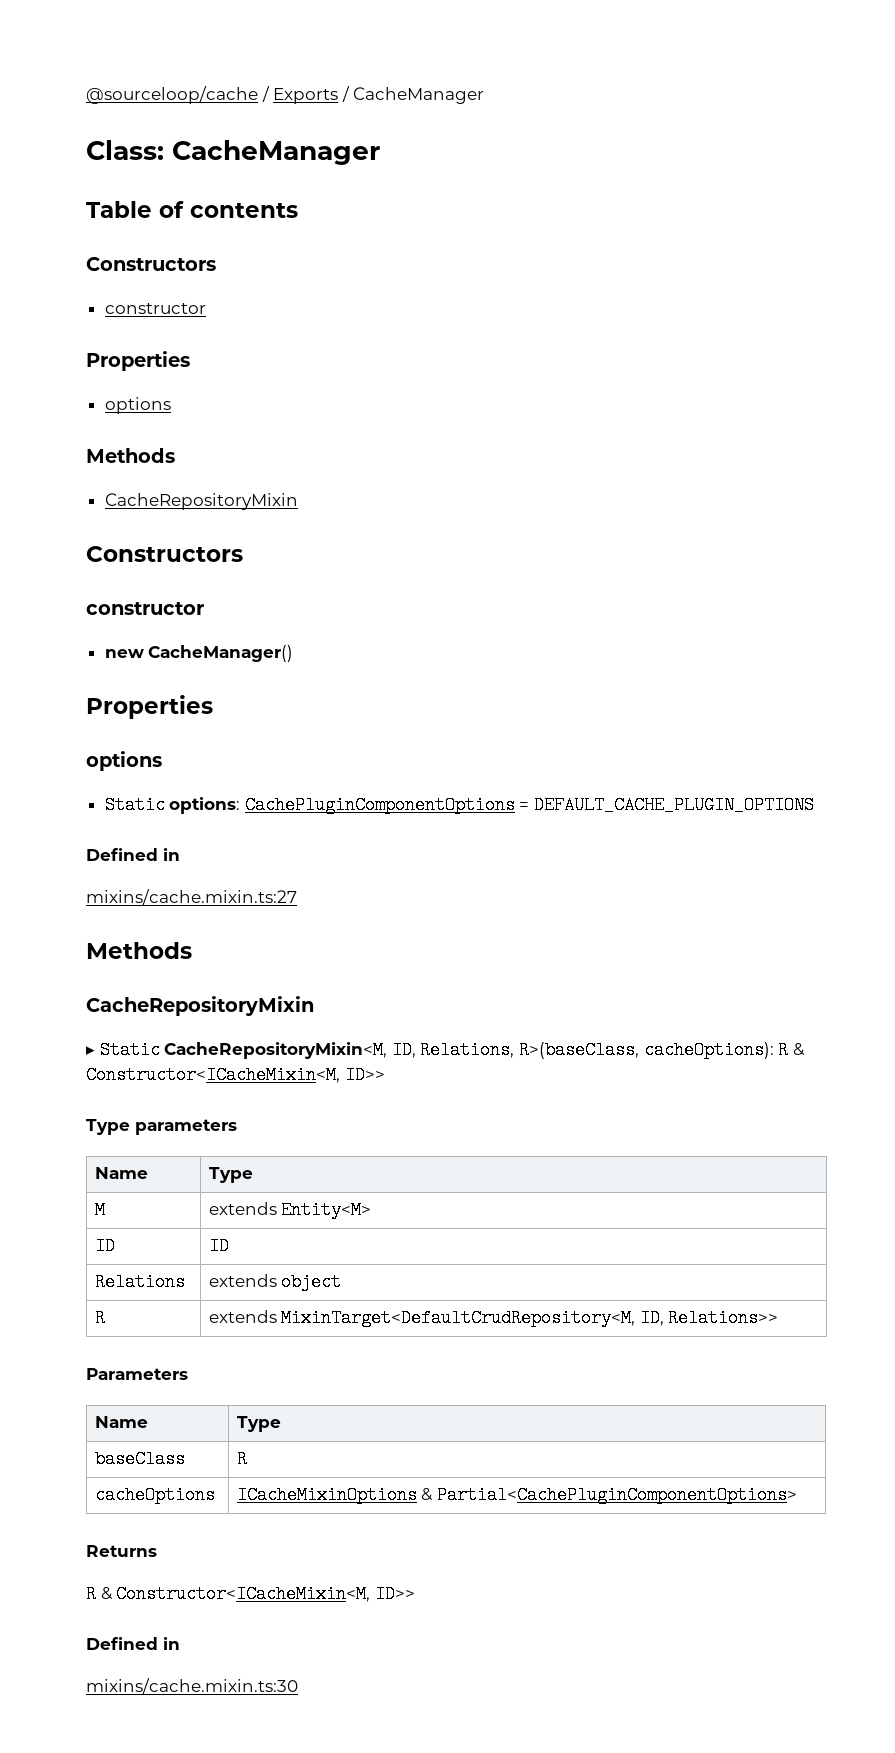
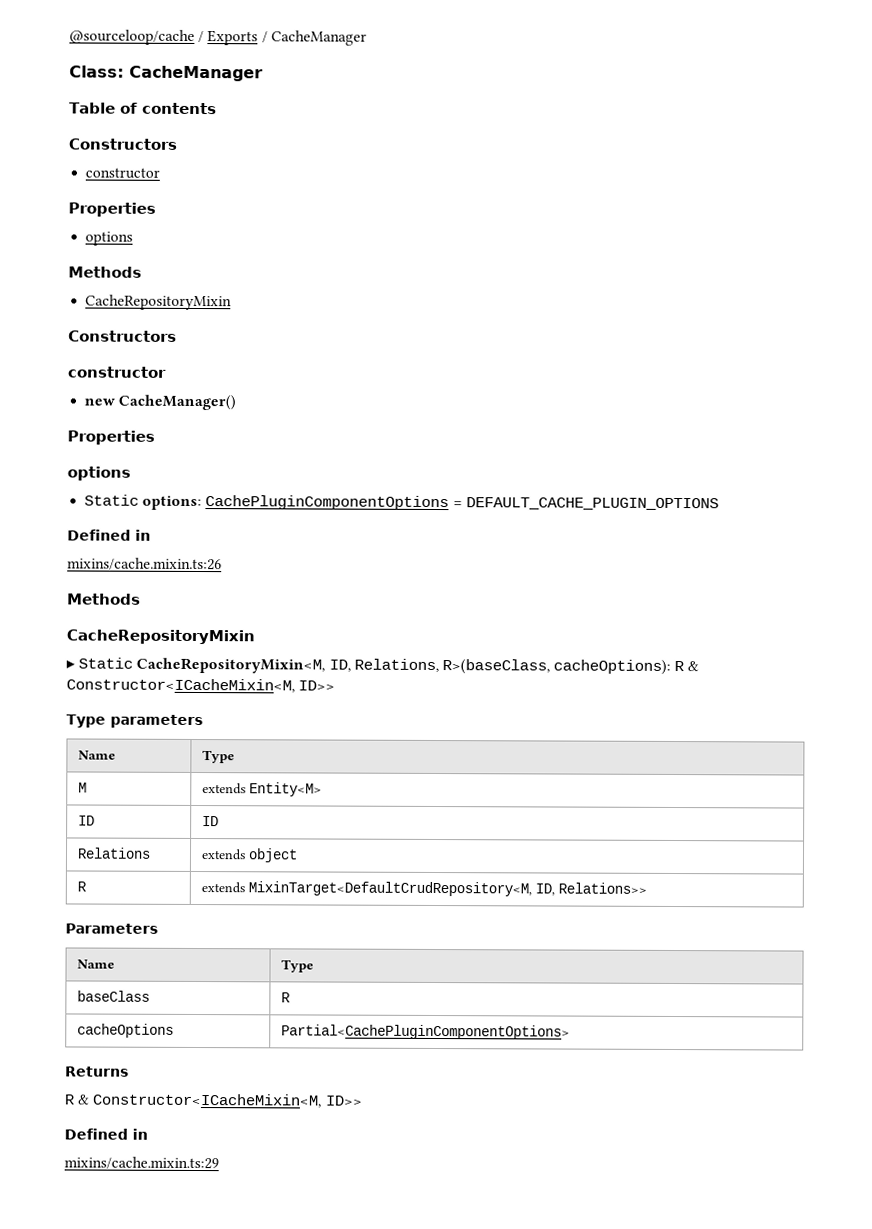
- mixins/cache.mixin.ts:27
+ mixins/cache.mixin.ts:26
- cacheOptions | ICacheMixinOptions & Partial<CachePluginComponentOptions>
+ cacheOptions | Partial<CachePluginComponentOptions>
- mixins/cache.mixin.ts:30
+ mixins/cache.mixin.ts:29

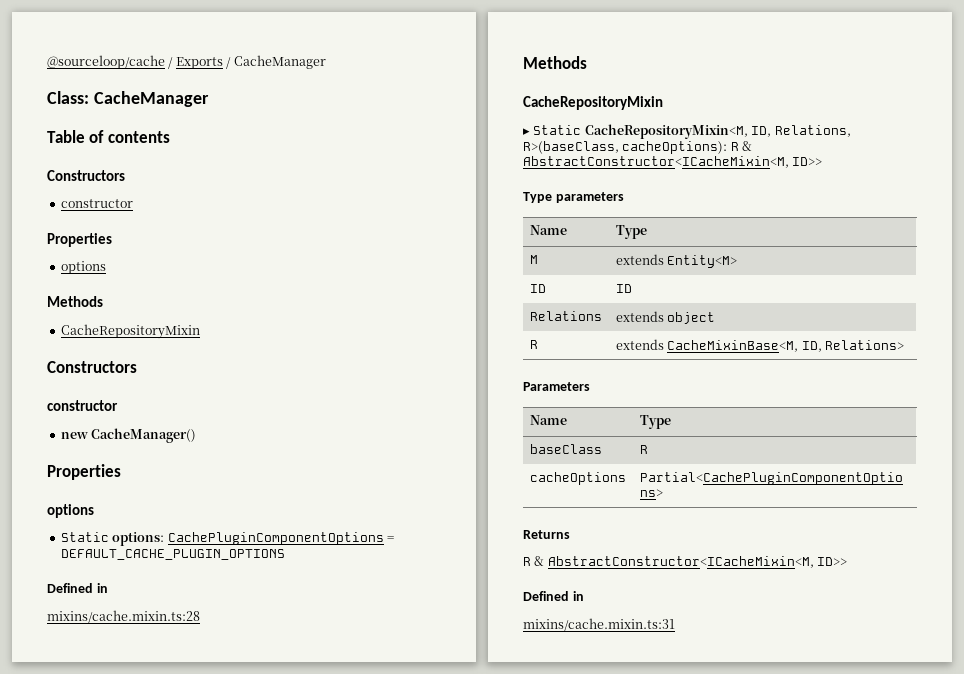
- mixins/cache.mixin.ts:26
+ mixins/cache.mixin.ts:28
- ▸ Static CacheRepositoryMixin<M, ID, Relations, R>(baseClass, cacheOptions): R & Constructor<ICacheMixin<M, ID>>
+ ▸ Static CacheRepositoryMixin<M, ID, Relations, R>(baseClass, cacheOptions): R & AbstractConstructor<ICacheMixin<M, ID>>
- R | extends MixinTarget<DefaultCrudRepository<M, ID, Relations>>
+ R | extends CacheMixinBase<M, ID, Relations>
  Returns
- R & Constructor<ICacheMixin<M, ID>>
+ R & AbstractConstructor<ICacheMixin<M, ID>>
- mixins/cache.mixin.ts:29
+ mixins/cache.mixin.ts:31

